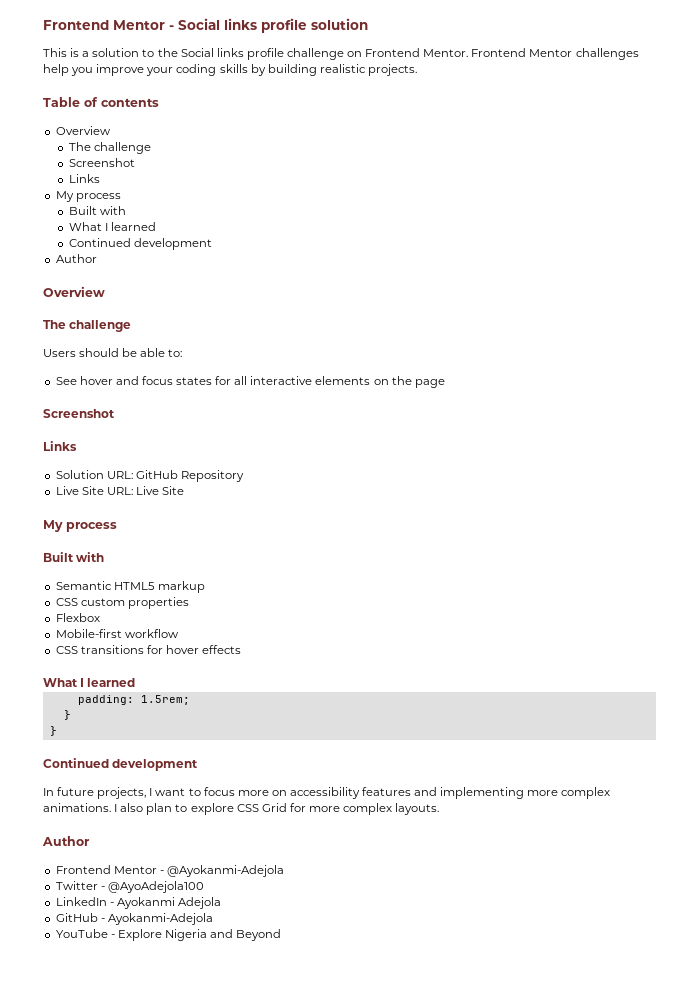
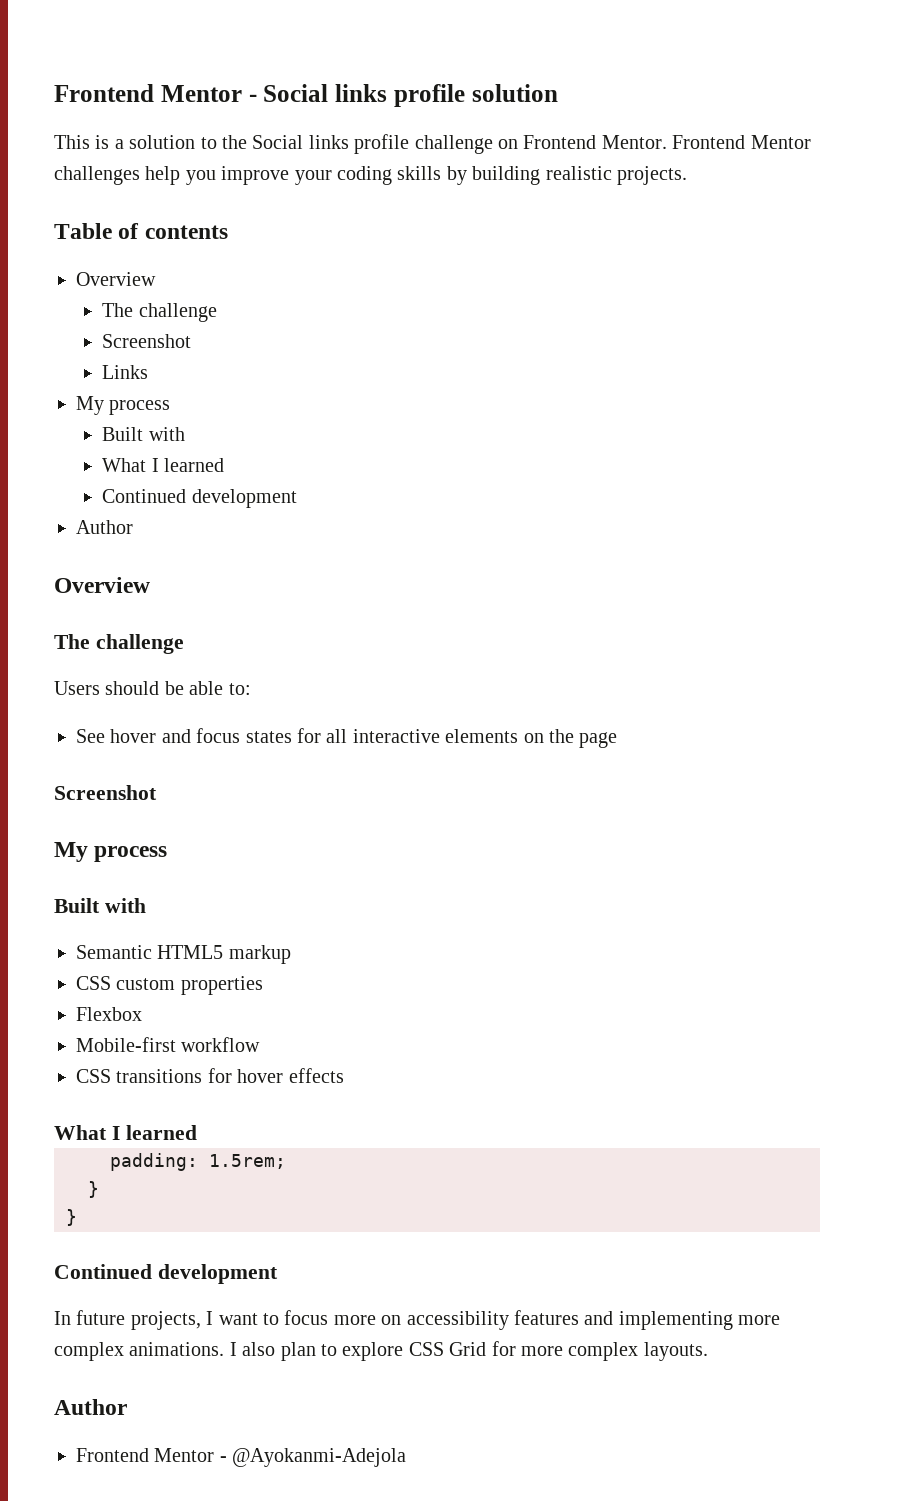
  See hover and focus states for all interactive elements on the page
  Screenshot
- Links
- Solution URL: GitHub Repository
- Live Site URL: Live Site
- Twitter - @AyoAdejola100
- LinkedIn - Ayokanmi Adejola
- GitHub - Ayokanmi-Adejola
- YouTube - Explore Nigeria and Beyond

